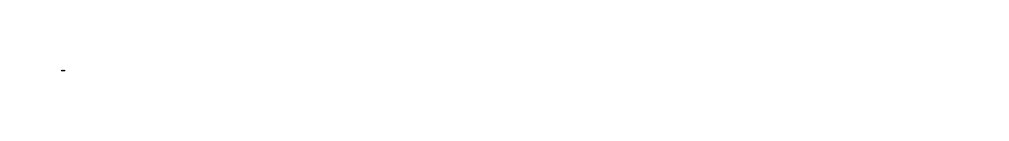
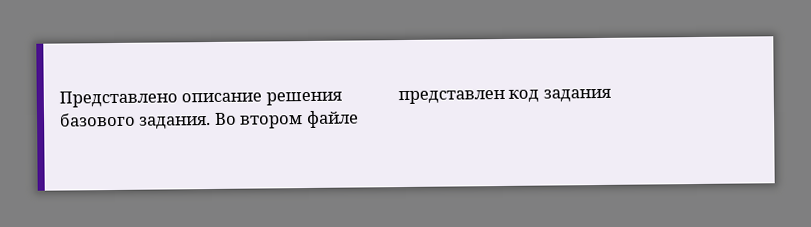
- -
+ Представлено описание решения базового задания. Во втором файле представлен код задания

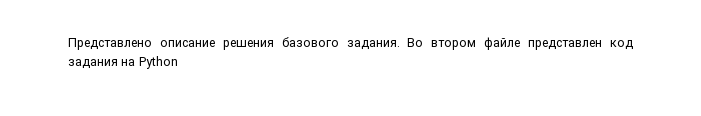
- Во втором файле представлен код задания
+ Во втором файле представлен код задания на Python

